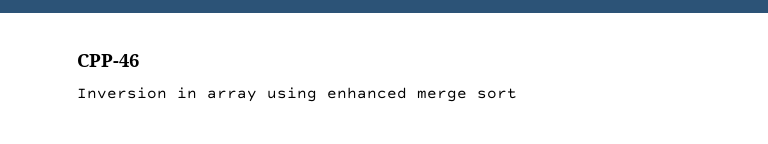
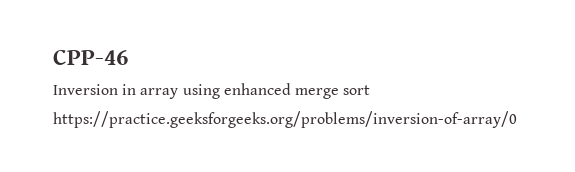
+ https://practice.geeksforgeeks.org/problems/inversion-of-array/0

